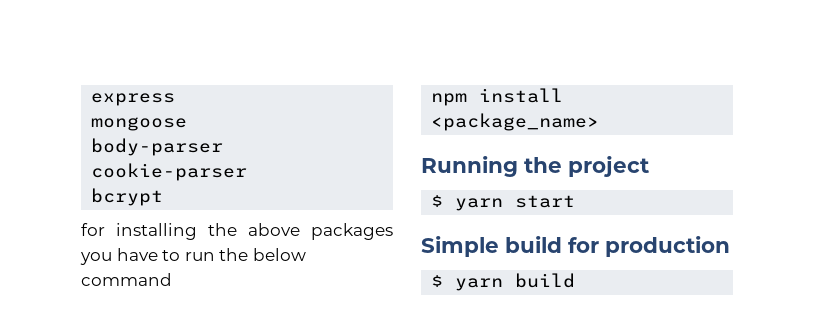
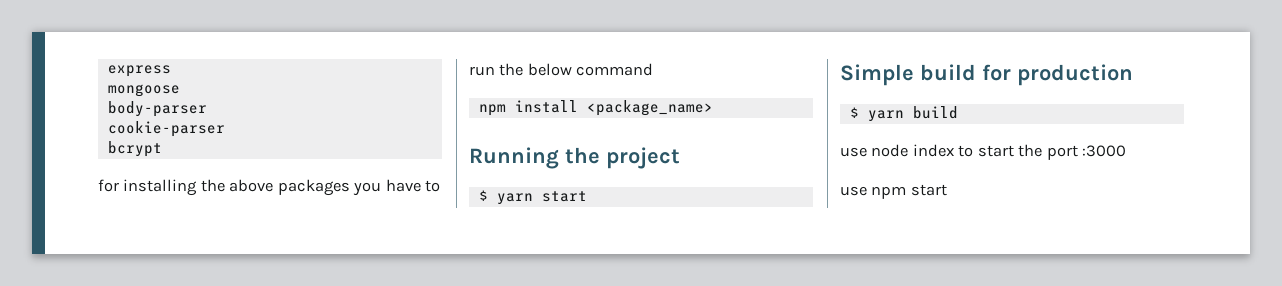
+ use node index to start the port :3000
+ use npm start

